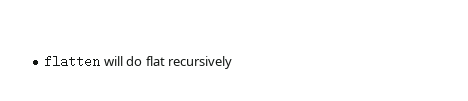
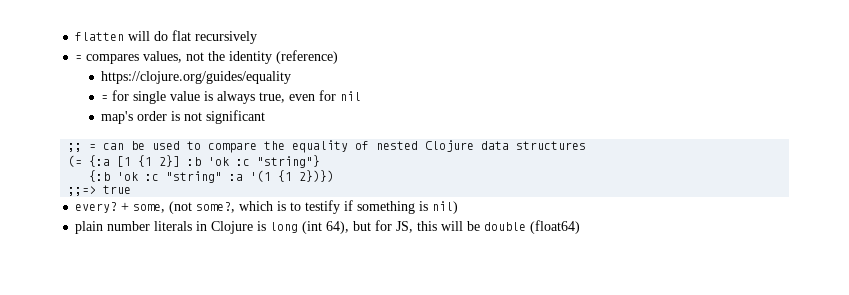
+ = compares values, not the identity (reference)
+ https://clojure.org/guides/equality
+ = for single value is always true, even for nil
+ map's order is not significant
+ ;; = can be used to compare the equality of nested Clojure data structures
+ (= {:a [1 {1 2}] :b 'ok :c "string"}
+ {:b 'ok :c "string" :a '(1 {1 2})})
+ ;;=> true
+ every? + some, (not some?, which is to testify if something is nil)
+ plain number literals in Clojure is long (int 64), but for JS, this will be double (float64)

